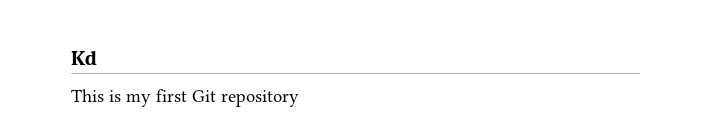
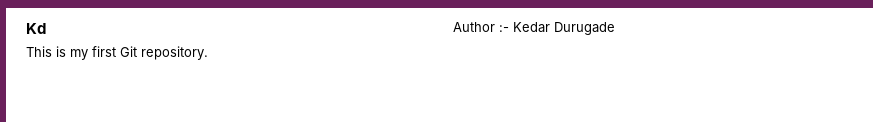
- This is my first Git repository
+ This is my first Git repository.
+ Author :- Kedar Durugade

